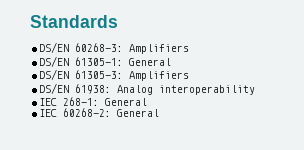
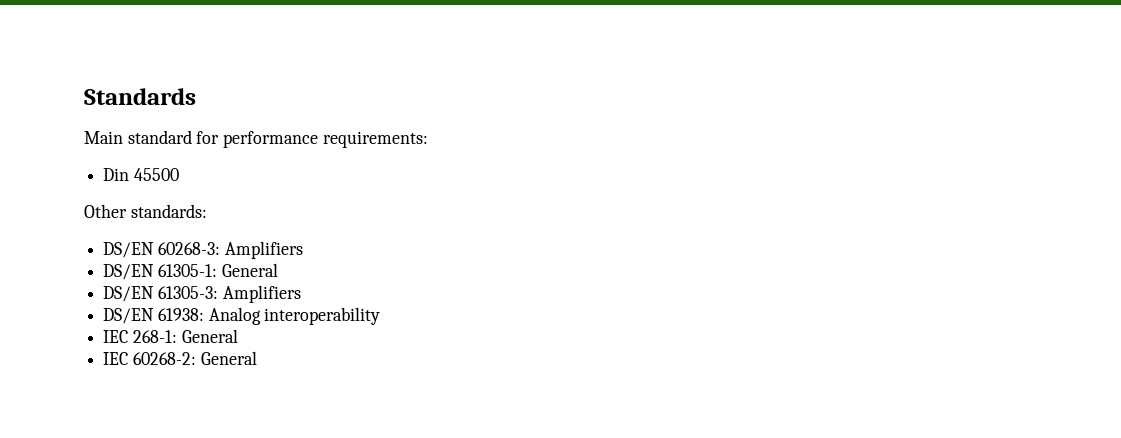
+ Main standard for performance requirements:
+ Din 45500
+ Other standards:

